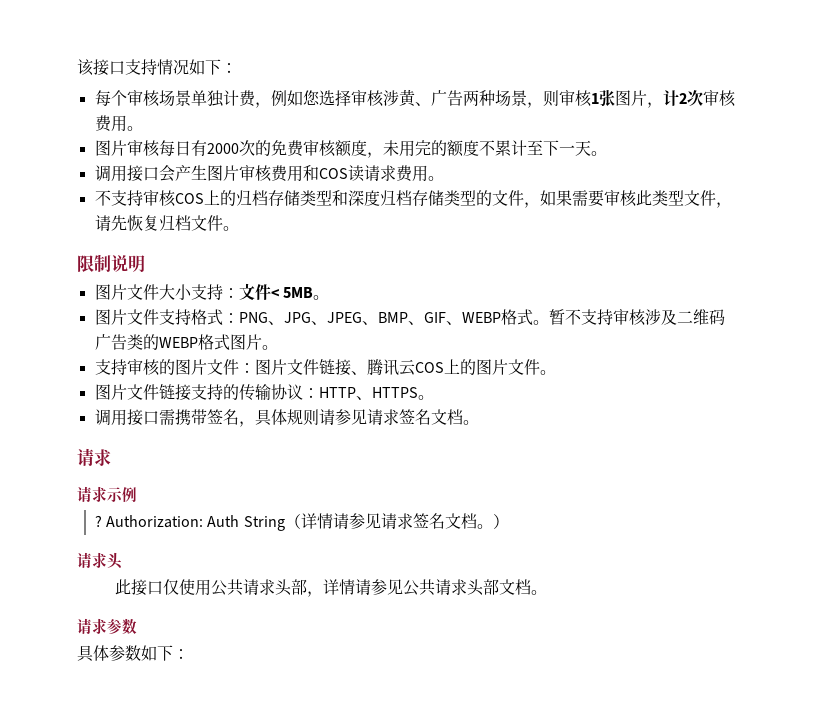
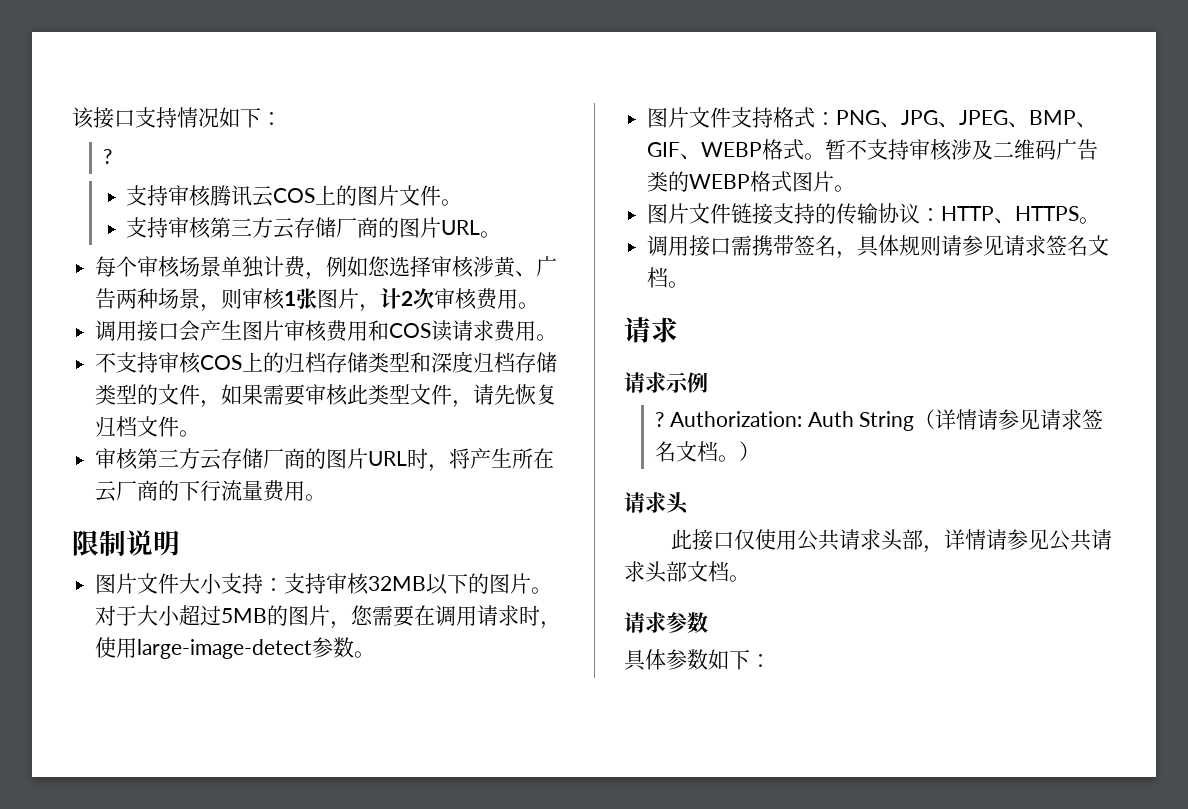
  该接口支持情况如下：
+ ?
+ 支持审核腾讯云COS上的图片文件。
+ 支持审核第三方云存储厂商的图片URL。
- 图片审核每日有2000次的免费审核额度，未用完的额度不累计至下一天。
+ 审核第三方云存储厂商的图片URL时，将产生所在云厂商的下行流量费用。
- 图片文件大小支持：文件< 5MB。
+ 图片文件大小支持：支持审核32MB以下的图片。对于大小超过5MB的图片，您需要在调用请求时，使用large-image-detect参数。
- 支持审核的图片文件：图片文件链接、腾讯云COS上的图片文件。

